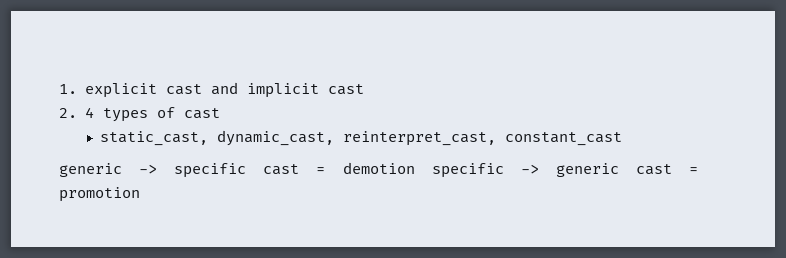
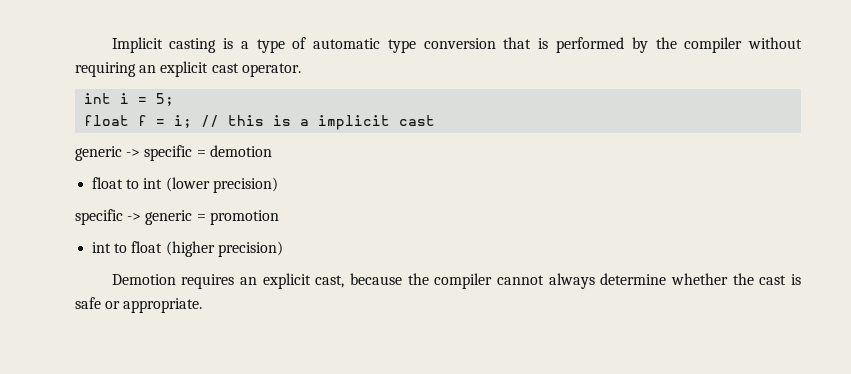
- 1. explicit cast and implicit cast
- 2. 4 types of cast
- static_cast, dynamic_cast, reinterpret_cast, constant_cast
+ Implicit casting is a type of automatic type conversion that is performed by the compiler without requiring an explicit cast operator.
+ int i = 5;
+ float f = i; // this is a implicit cast
- generic -> specific cast = demotion specific -> generic cast = promotion
+ generic -> specific = demotion
+ float to int (lower precision)
+ specific -> generic = promotion
+ int to float (higher precision)
+ Demotion requires an explicit cast, because the compiler cannot always determine whether the cast is safe or appropriate.

